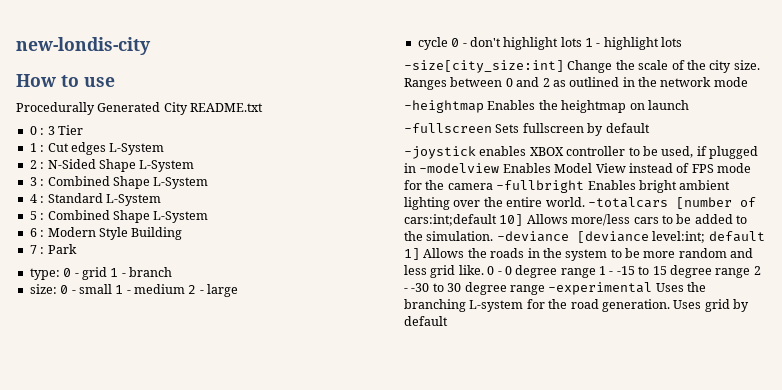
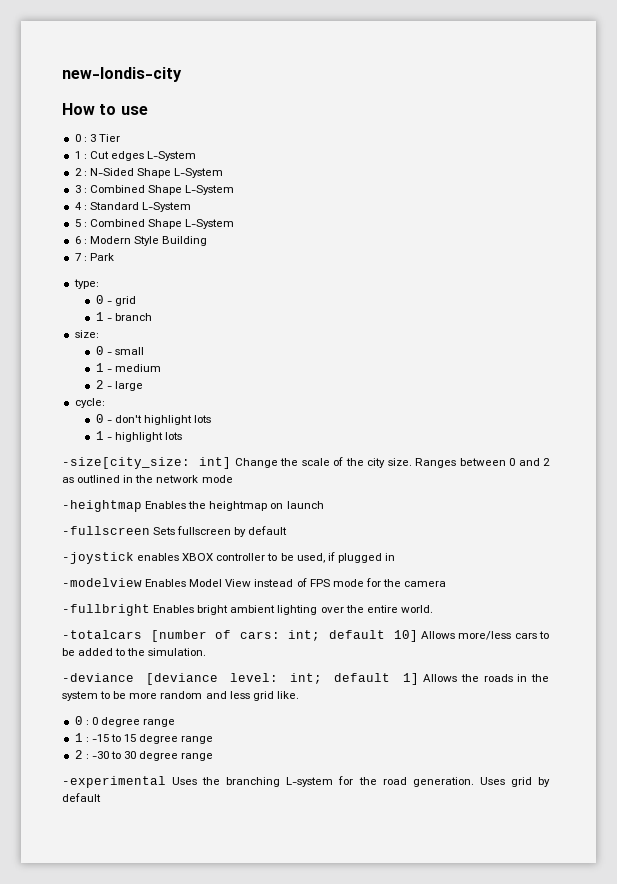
- Procedurally Generated City README.txt
- type: 0 - grid 1 - branch
+ type:
+ 0 - grid
+ 1 - branch
- size: 0 - small 1 - medium 2 - large
+ size:
+ 0 - small
+ 1 - medium
+ 2 - large
- cycle 0 - don't highlight lots 1 - highlight lots
+ cycle:
+ 0 - don't highlight lots
+ 1 - highlight lots
- -size[city_size:int] Change the scale of the city size.
+ -size[city_size: int] Change the scale of the city size.
- -joystick enables XBOX controller to be used, if plugged in -modelview Enables Model View instead of FPS mode for the camera -fullbright Enables bright ambient lighting over the entire world. -totalcars [number of cars:int;default 10] Allows more/less cars to be added to the simulation. -deviance [deviance level:int;
+ -joystick enables XBOX controller to be used, if plugged in
+ -modelview Enables Model View instead of FPS mode for the camera
+ -fullbright Enables bright ambient lighting over the entire world.
+ -totalcars [number of cars: int; default 10] Allows more/less cars to be added to the simulation.
+ -deviance [deviance level: int;
- default 1] Allows the roads in the system to be more random and less grid like. 0 - 0 degree range 1 - -15 to 15 degree range 2 - -30 to 30 degree range -experimental Uses the branching L-system for the road generation.
+ default 1] Allows the roads in the system to be more random and less grid like.
+ 0 : 0 degree range
+ 1 : -15 to 15 degree range
+ 2 : -30 to 30 degree range
+ -experimental Uses the branching L-system for the road generation.

